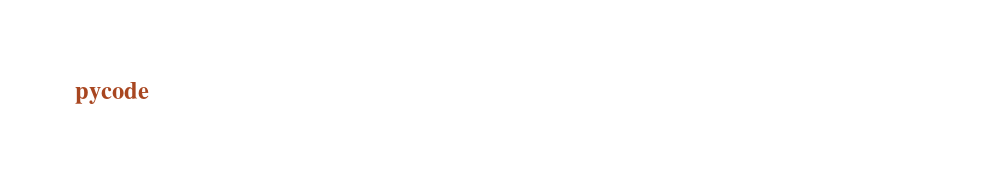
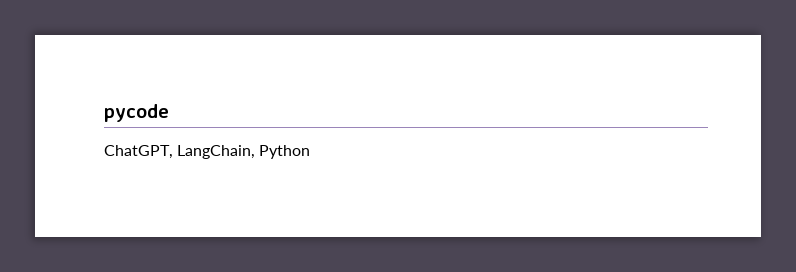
+ ChatGPT, LangChain, Python

